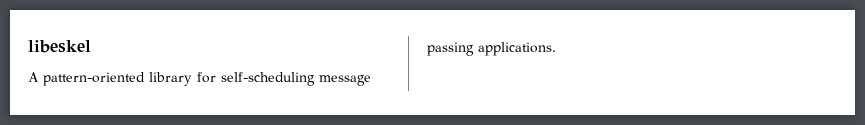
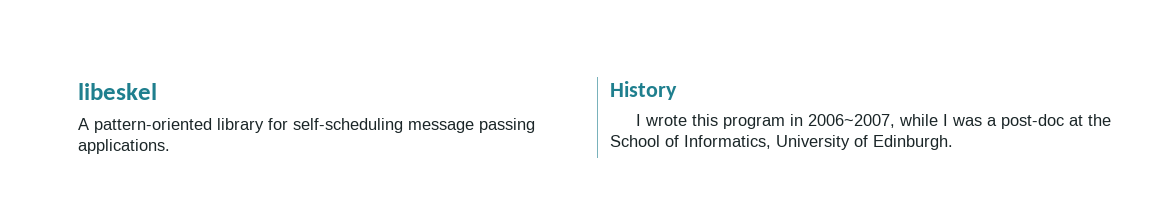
+ History
+ I wrote this program in 2006~2007, while I was a post-doc at the School of Informatics, University of Edinburgh.

